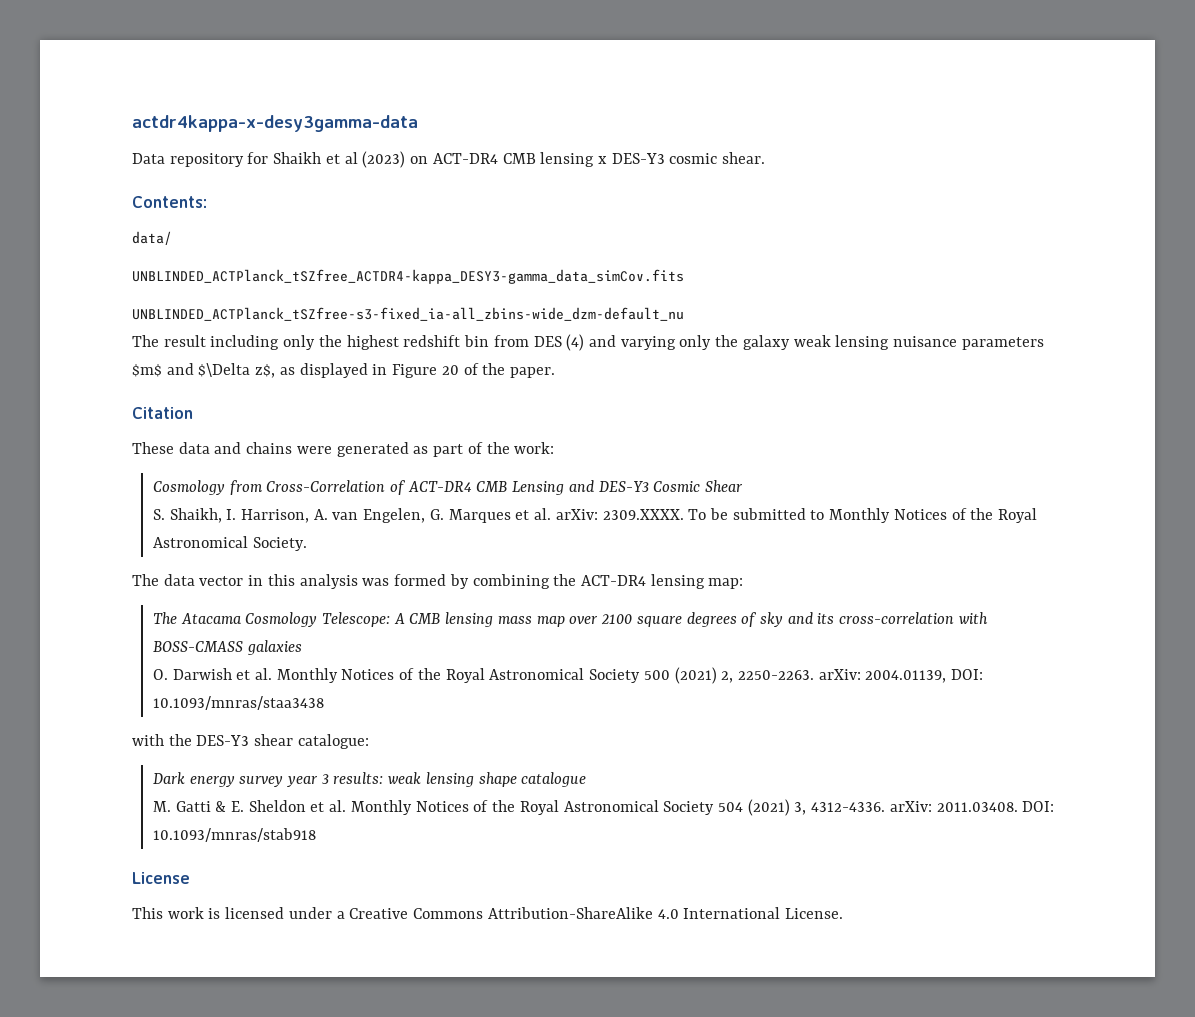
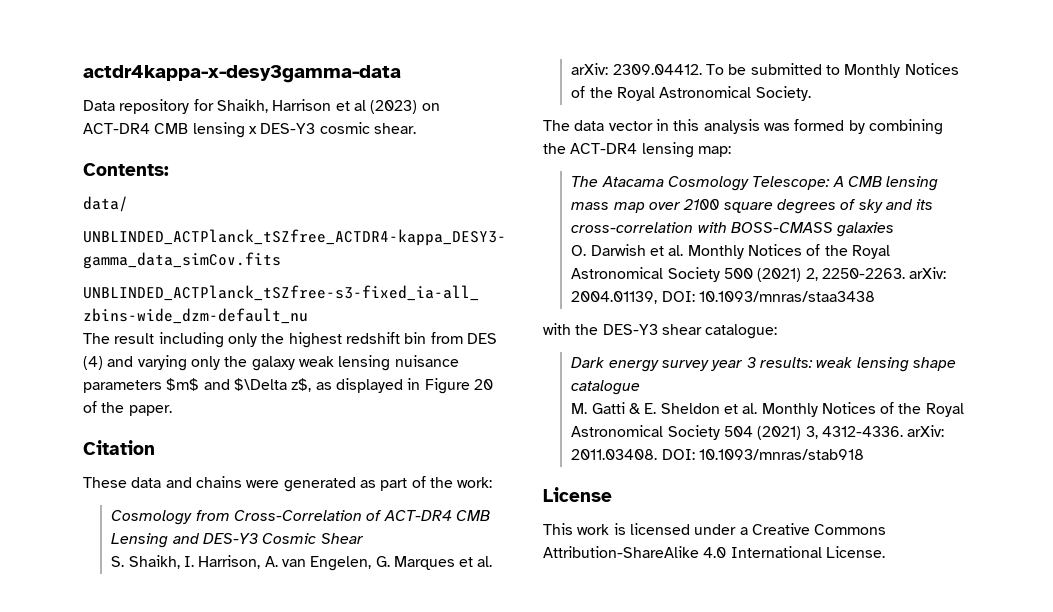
- Data repository for Shaikh et al (2023) on ACT-DR4 CMB lensing x DES-Y3 cosmic shear.
+ Data repository for Shaikh, Harrison et al (2023) on ACT-DR4 CMB lensing x DES-Y3 cosmic shear.
- S. Shaikh, I. Harrison, A. van Engelen, G. Marques et al. arXiv: 2309.XXXX. To be submitted to Monthly Notices of the Royal Astronomical Society.
+ S. Shaikh, I. Harrison, A. van Engelen, G. Marques et al. arXiv: 2309.04412. To be submitted to Monthly Notices of the Royal Astronomical Society.

